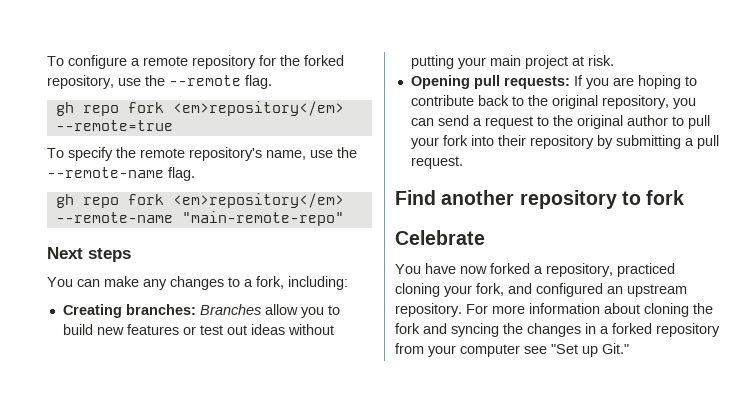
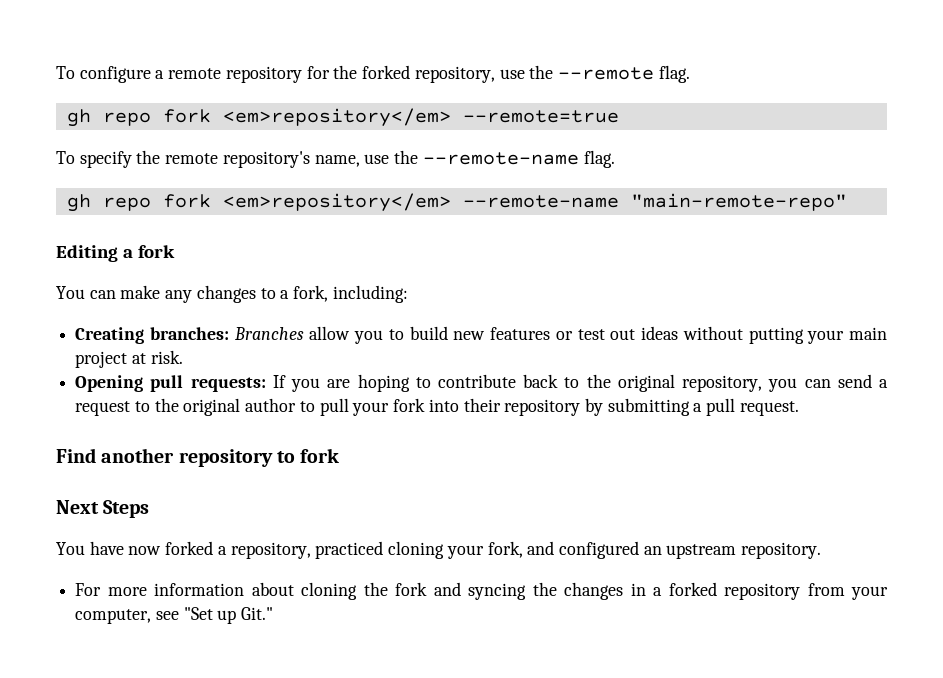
- Next steps
+ Editing a fork
- Celebrate
+ Next Steps
- You have now forked a repository, practiced cloning your fork, and configured an upstream repository. For more information about cloning the fork and syncing the changes in a forked repository from your computer see "Set up Git."
+ You have now forked a repository, practiced cloning your fork, and configured an upstream repository.
+ For more information about cloning the fork and syncing the changes in a forked repository from your computer, see "Set up Git."

